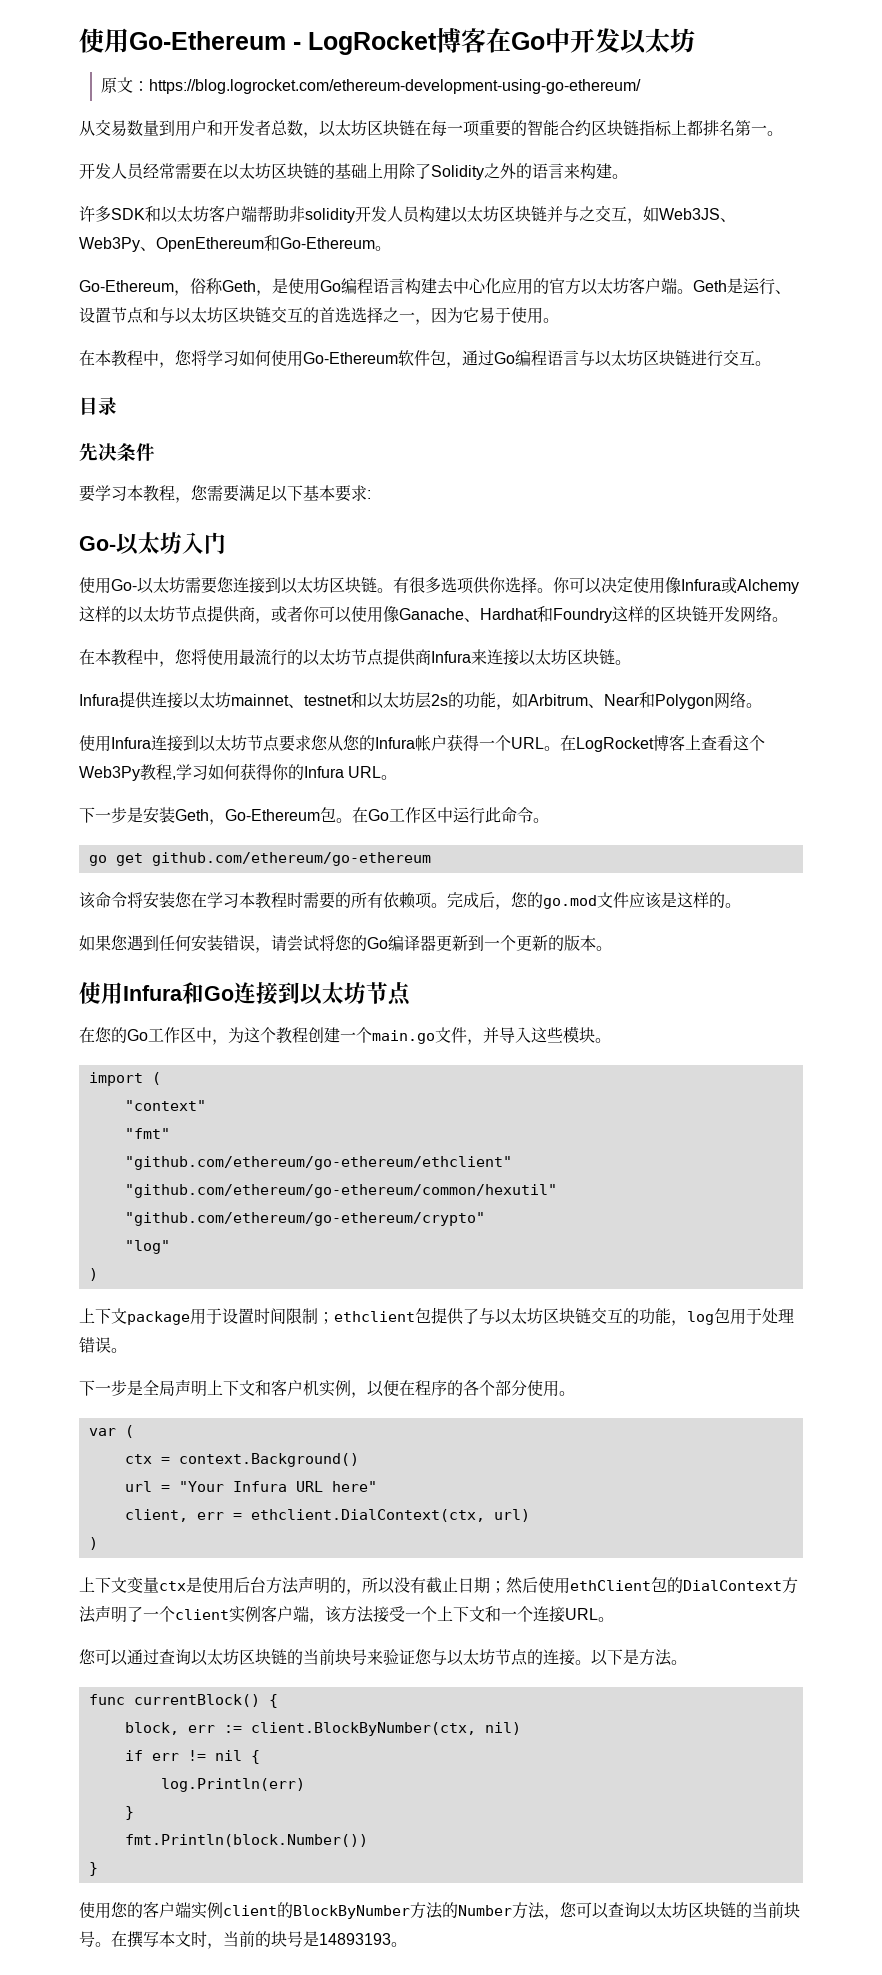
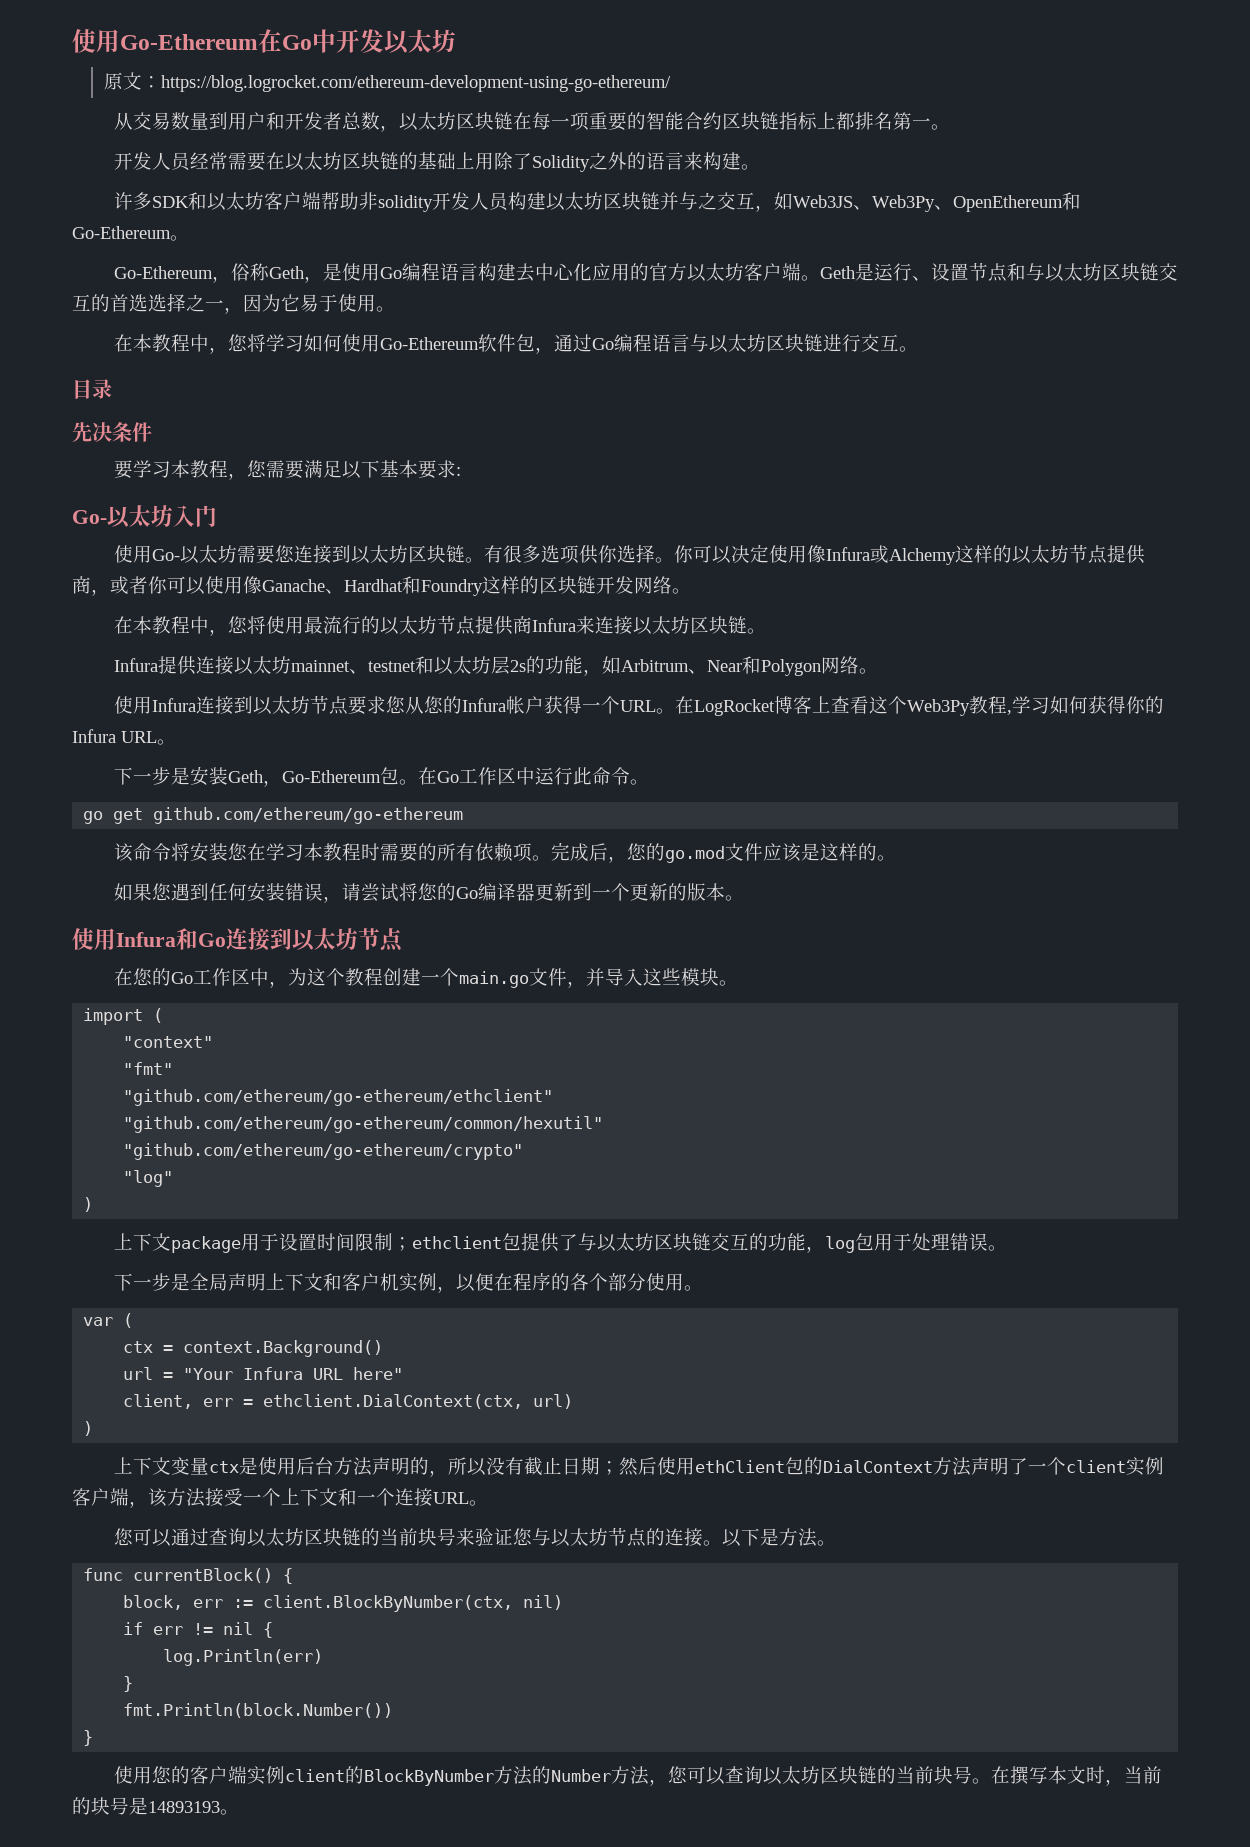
- 使用Go-Ethereum - LogRocket博客在Go中开发以太坊
+ 使用Go-Ethereum在Go中开发以太坊

